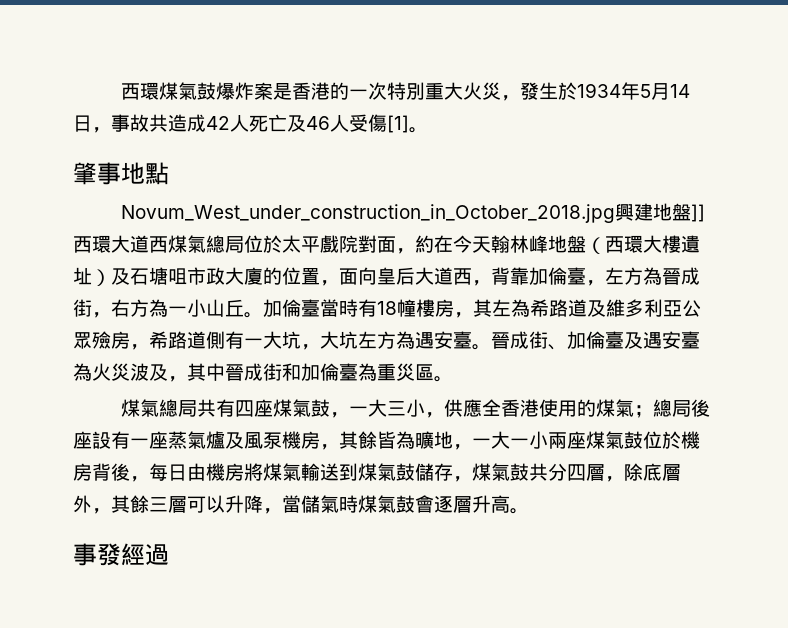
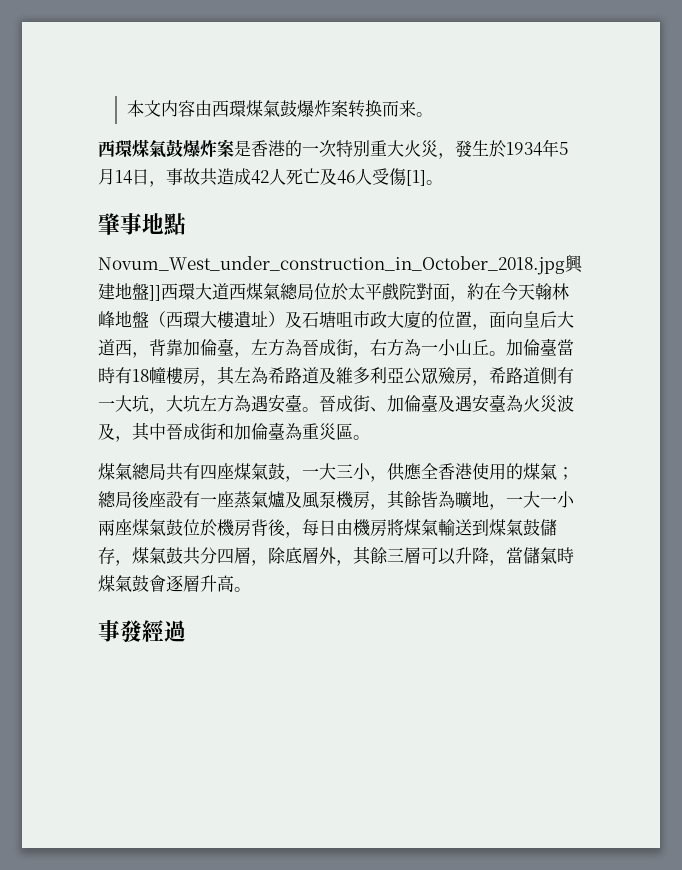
+ 本文内容由西環煤氣鼓爆炸案转换而来。

